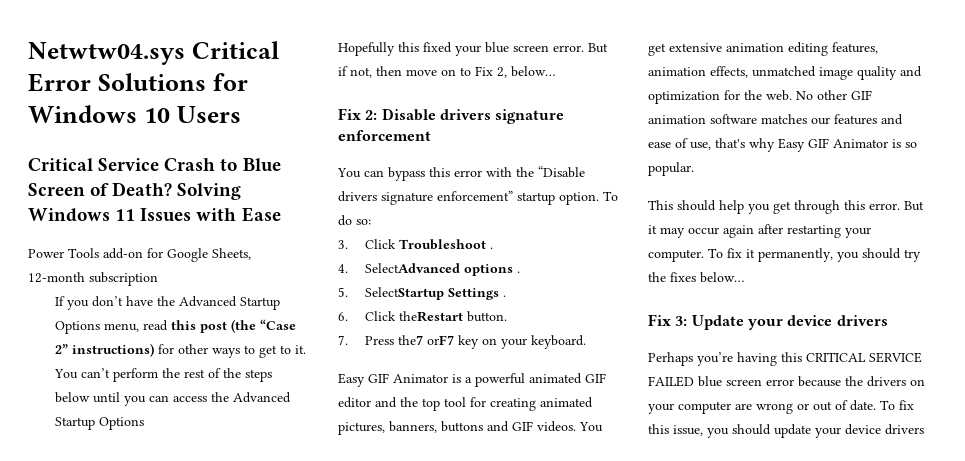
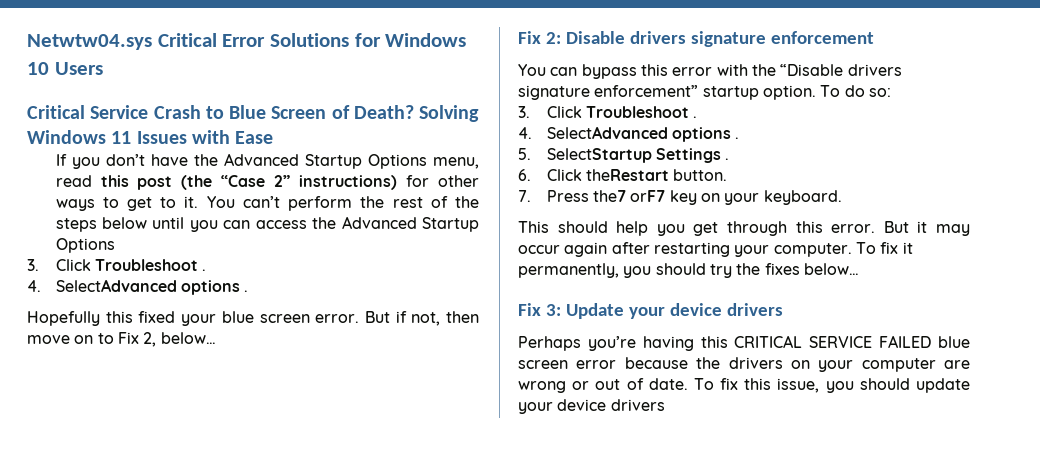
- Power Tools add-on for Google Sheets, 12-month subscription
  You can’t perform the rest of the steps below until you can access the Advanced Startup Options
+ 3. Click Troubleshoot .
+ 4. SelectAdvanced options .
- Easy GIF Animator is a powerful animated GIF editor and the top tool for creating animated pictures, banners, buttons and GIF videos. You get extensive animation editing features, animation effects, unmatched image quality and optimization for the web. No other GIF animation software matches our features and ease of use, that's why Easy GIF Animator is so popular.

